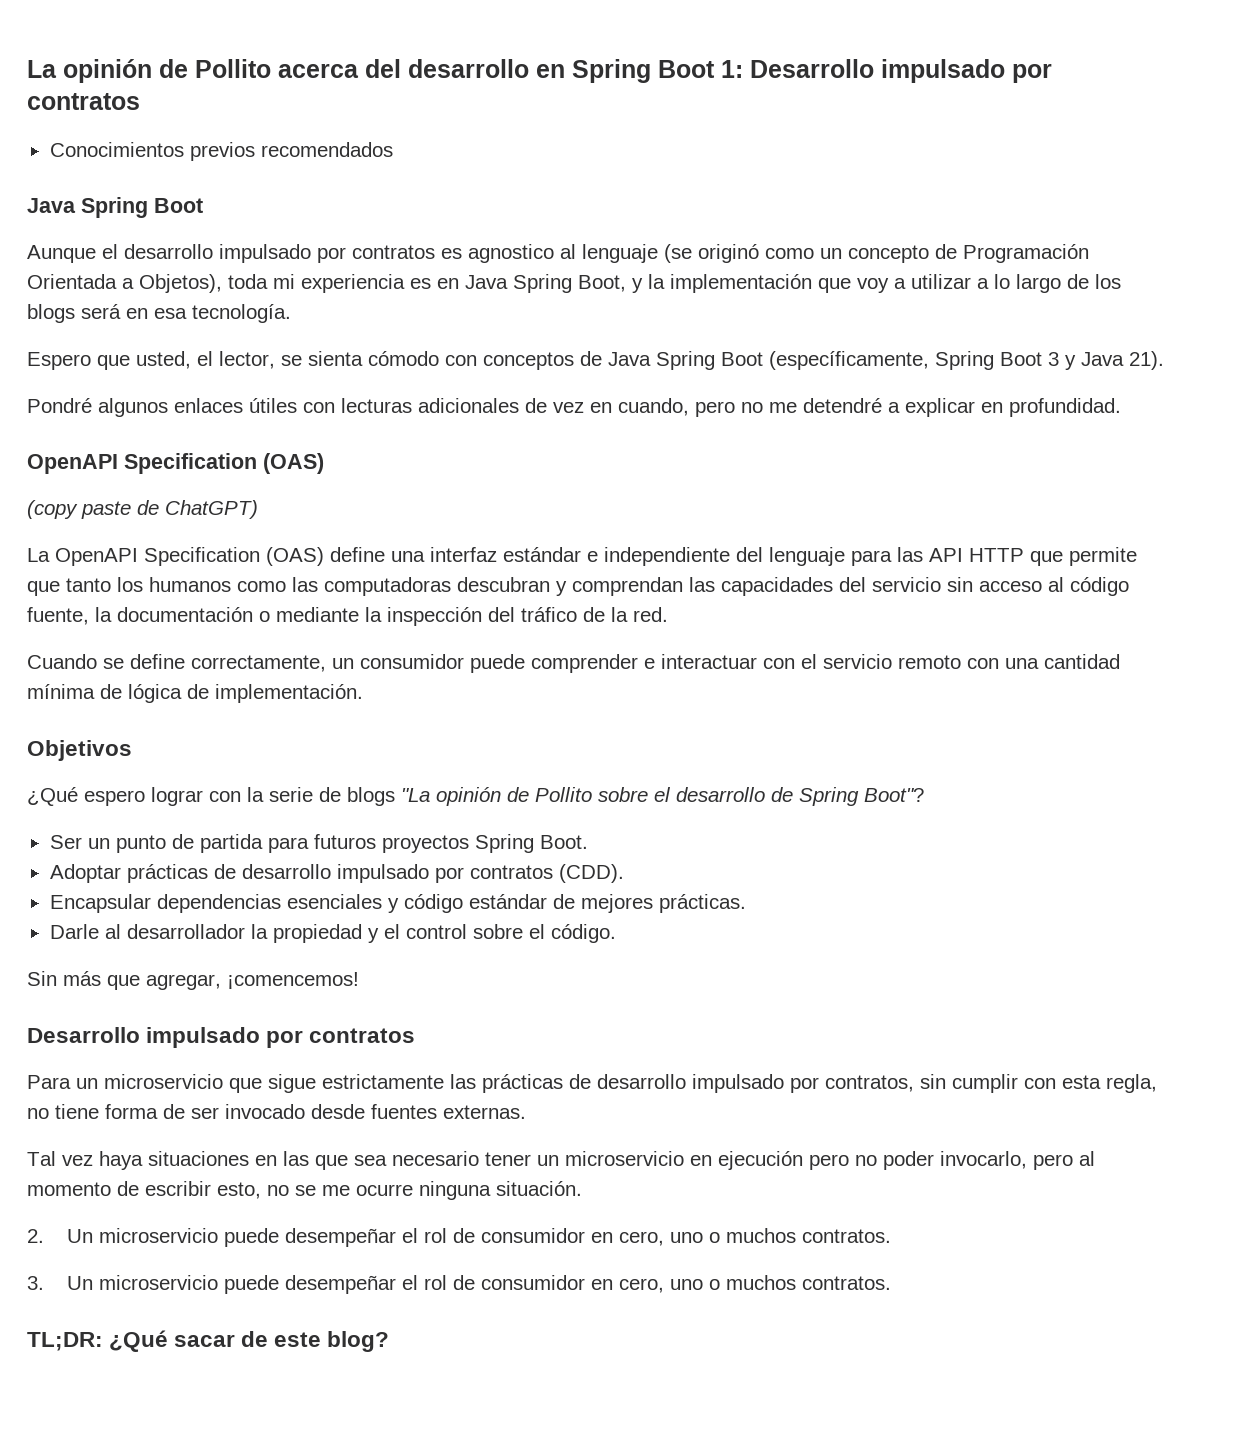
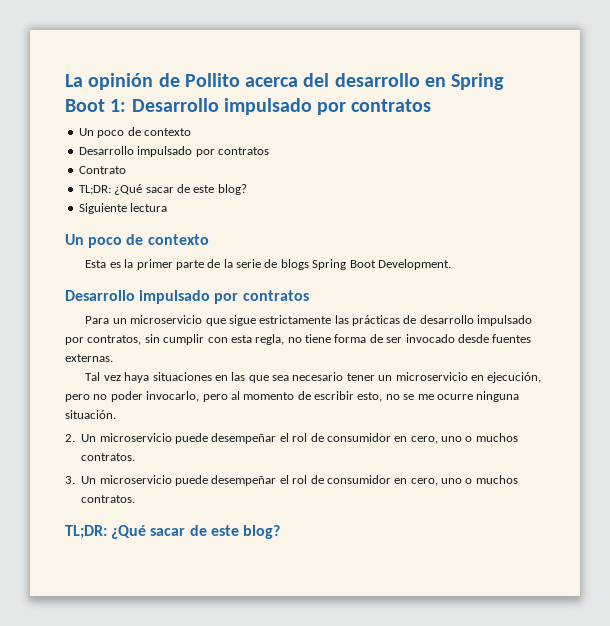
  La opinión de Pollito acerca del desarrollo en Spring Boot 1: Desarrollo impulsado por contratos
- Conocimientos previos recomendados
- Java Spring Boot
- Aunque el desarrollo impulsado por contratos es agnostico al lenguaje (se originó como un concepto de Programación Orientada a Objetos), toda mi experiencia es en Java Spring Boot, y la implementación que voy a utilizar a lo largo de los blogs será en esa tecnología.
- Espero que usted, el lector, se sienta cómodo con conceptos de Java Spring Boot (específicamente, Spring Boot 3 y Java 21).
- Pondré algunos enlaces útiles con lecturas adicionales de vez en cuando, pero no me detendré a explicar en profundidad.
- OpenAPI Specification (OAS)
- (copy paste de ChatGPT)
- La OpenAPI Specification (OAS) define una interfaz estándar e independiente del lenguaje para las API HTTP que permite que tanto los humanos como las computadoras descubran y comprendan las capacidades del servicio sin acceso al código fuente, la documentación o mediante la inspección del tráfico de la red.
- Cuando se define correctamente, un consumidor puede comprender e interactuar con el servicio remoto con una cantidad mínima de lógica de implementación.
- Objetivos
- ¿Qué espero lograr con la serie de blogs "La opinión de Pollito sobre el desarrollo de Spring Boot"?
- Ser un punto de partida para futuros proyectos Spring Boot.
- Adoptar prácticas de desarrollo impulsado por contratos (CDD).
- Encapsular dependencias esenciales y código estándar de mejores prácticas.
- Darle al desarrollador la propiedad y el control sobre el código.
- Sin más que agregar, ¡comencemos!
+ Un poco de contexto
+ Desarrollo impulsado por contratos
+ Contrato
+ TL;DR: ¿Qué sacar de este blog?
+ Siguiente lectura
+ Un poco de contexto
+ Esta es la primer parte de la serie de blogs Spring Boot Development.
- Tal vez haya situaciones en las que sea necesario tener un microservicio en ejecución pero no poder invocarlo, pero al momento de escribir esto, no se me ocurre ninguna situación.
+ Tal vez haya situaciones en las que sea necesario tener un microservicio en ejecución, pero no poder invocarlo, pero al momento de escribir esto, no se me ocurre ninguna situación.

